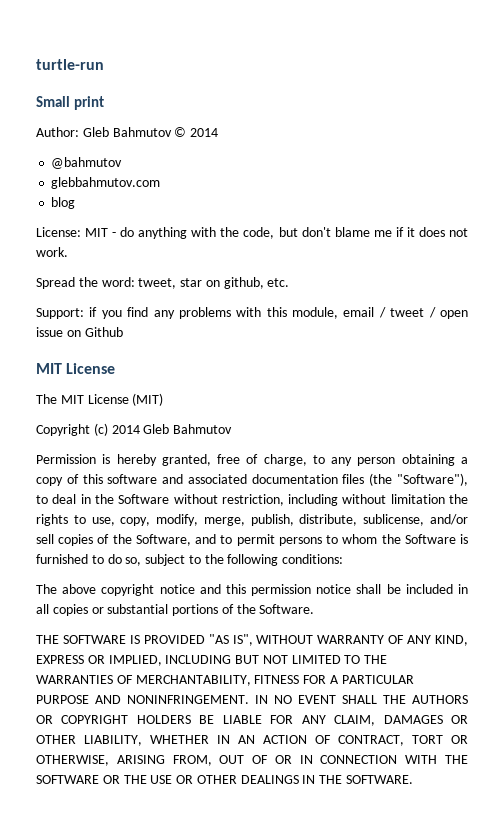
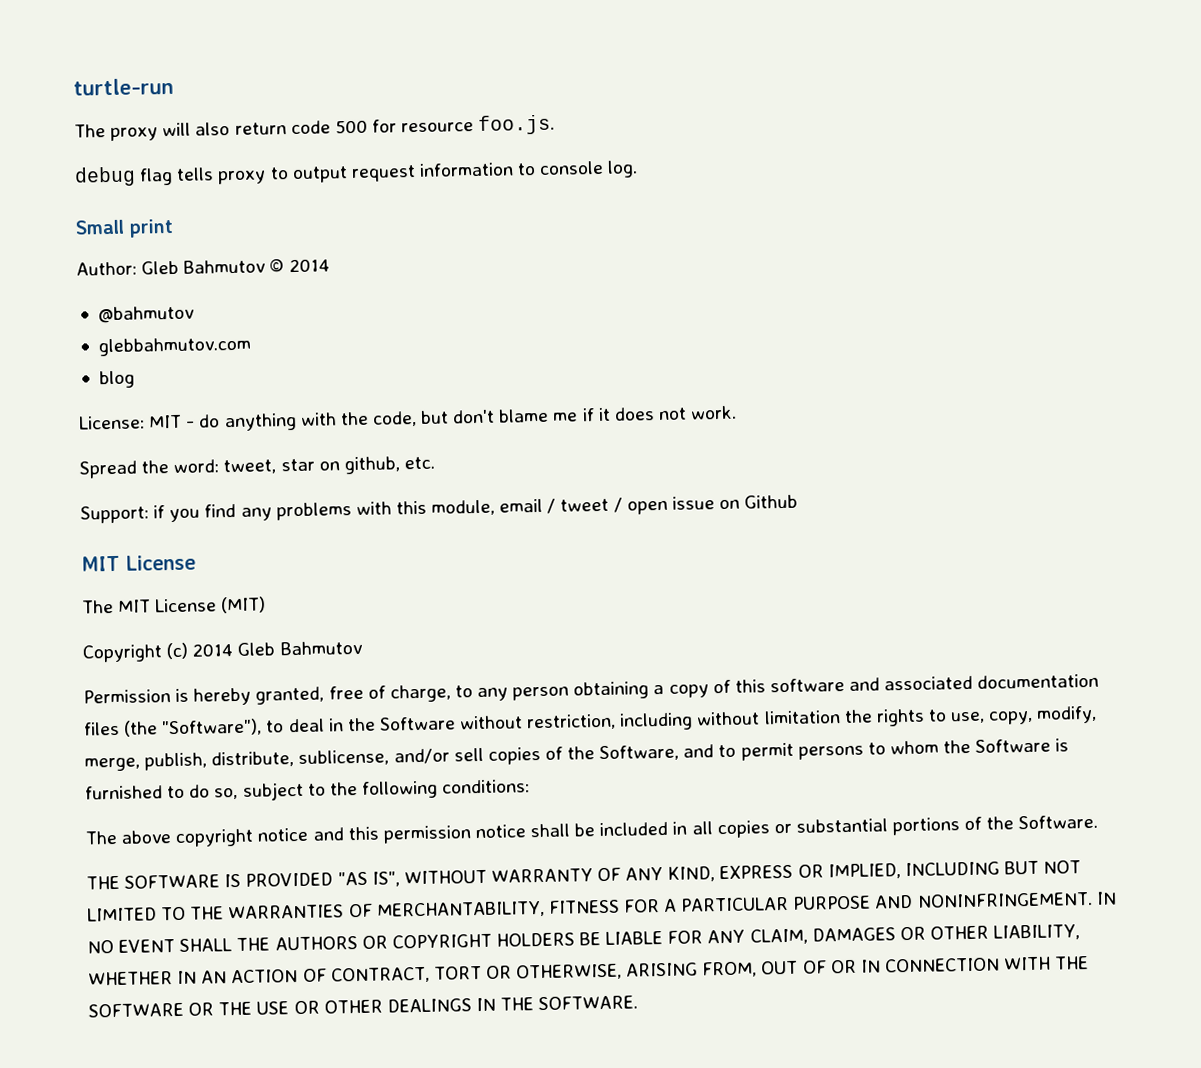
+ The proxy will also return code 500 for resource foo.js.
+ debug flag tells proxy to output request information to console log.

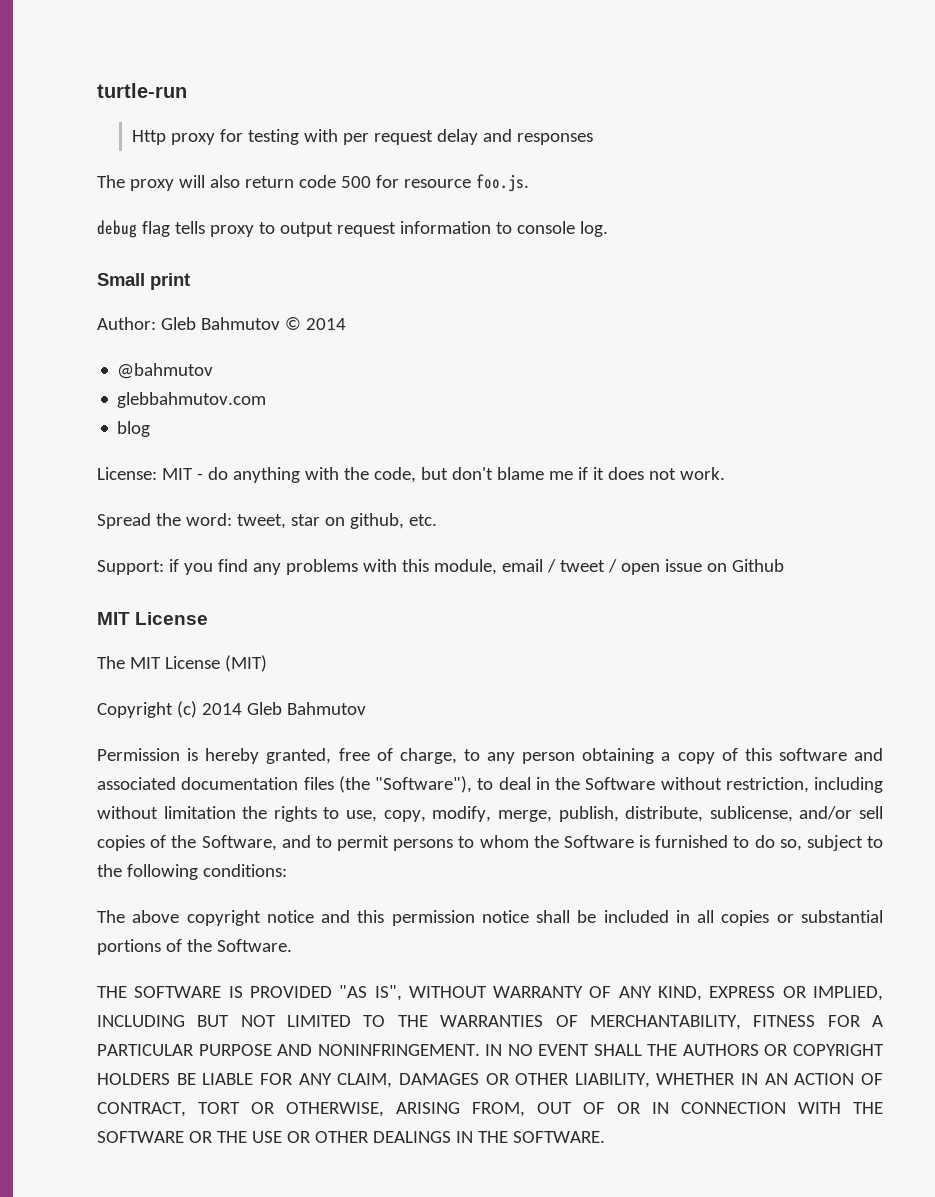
+ Http proxy for testing with per request delay and responses

